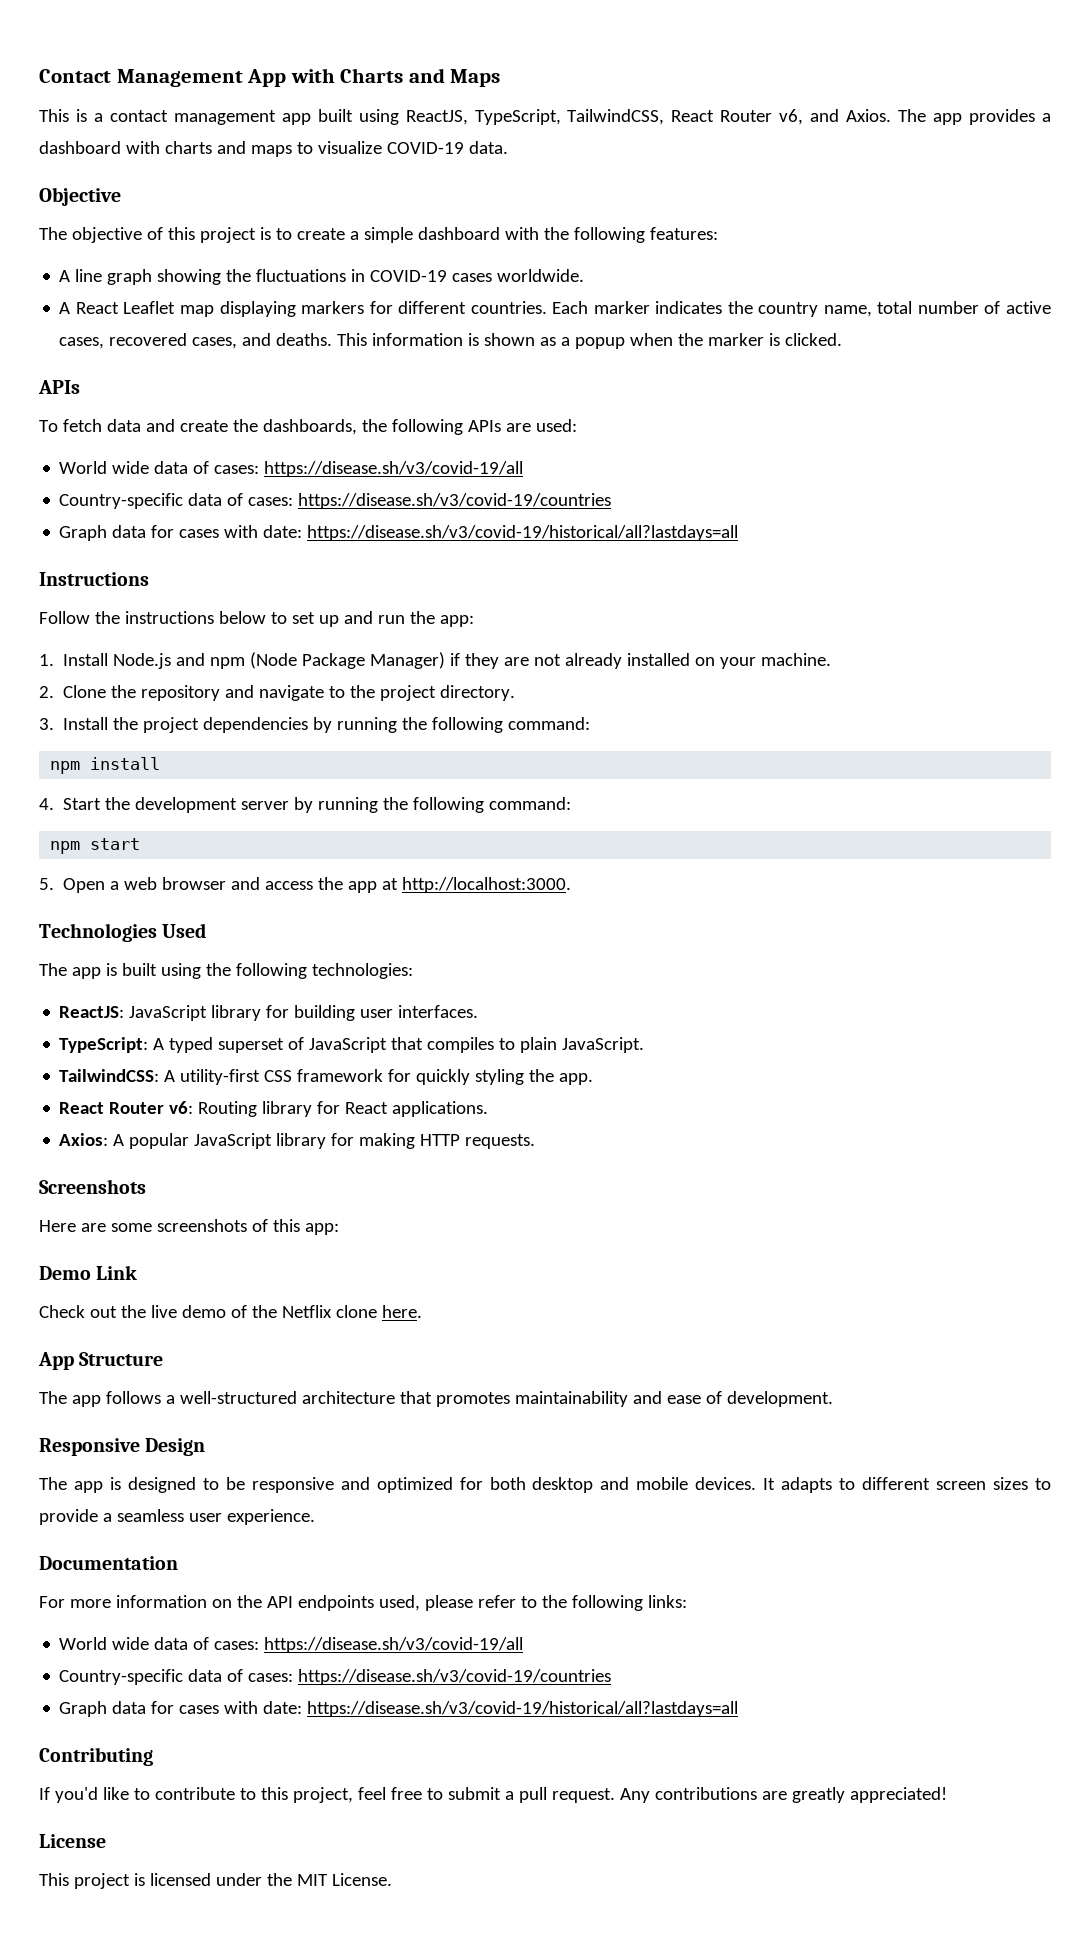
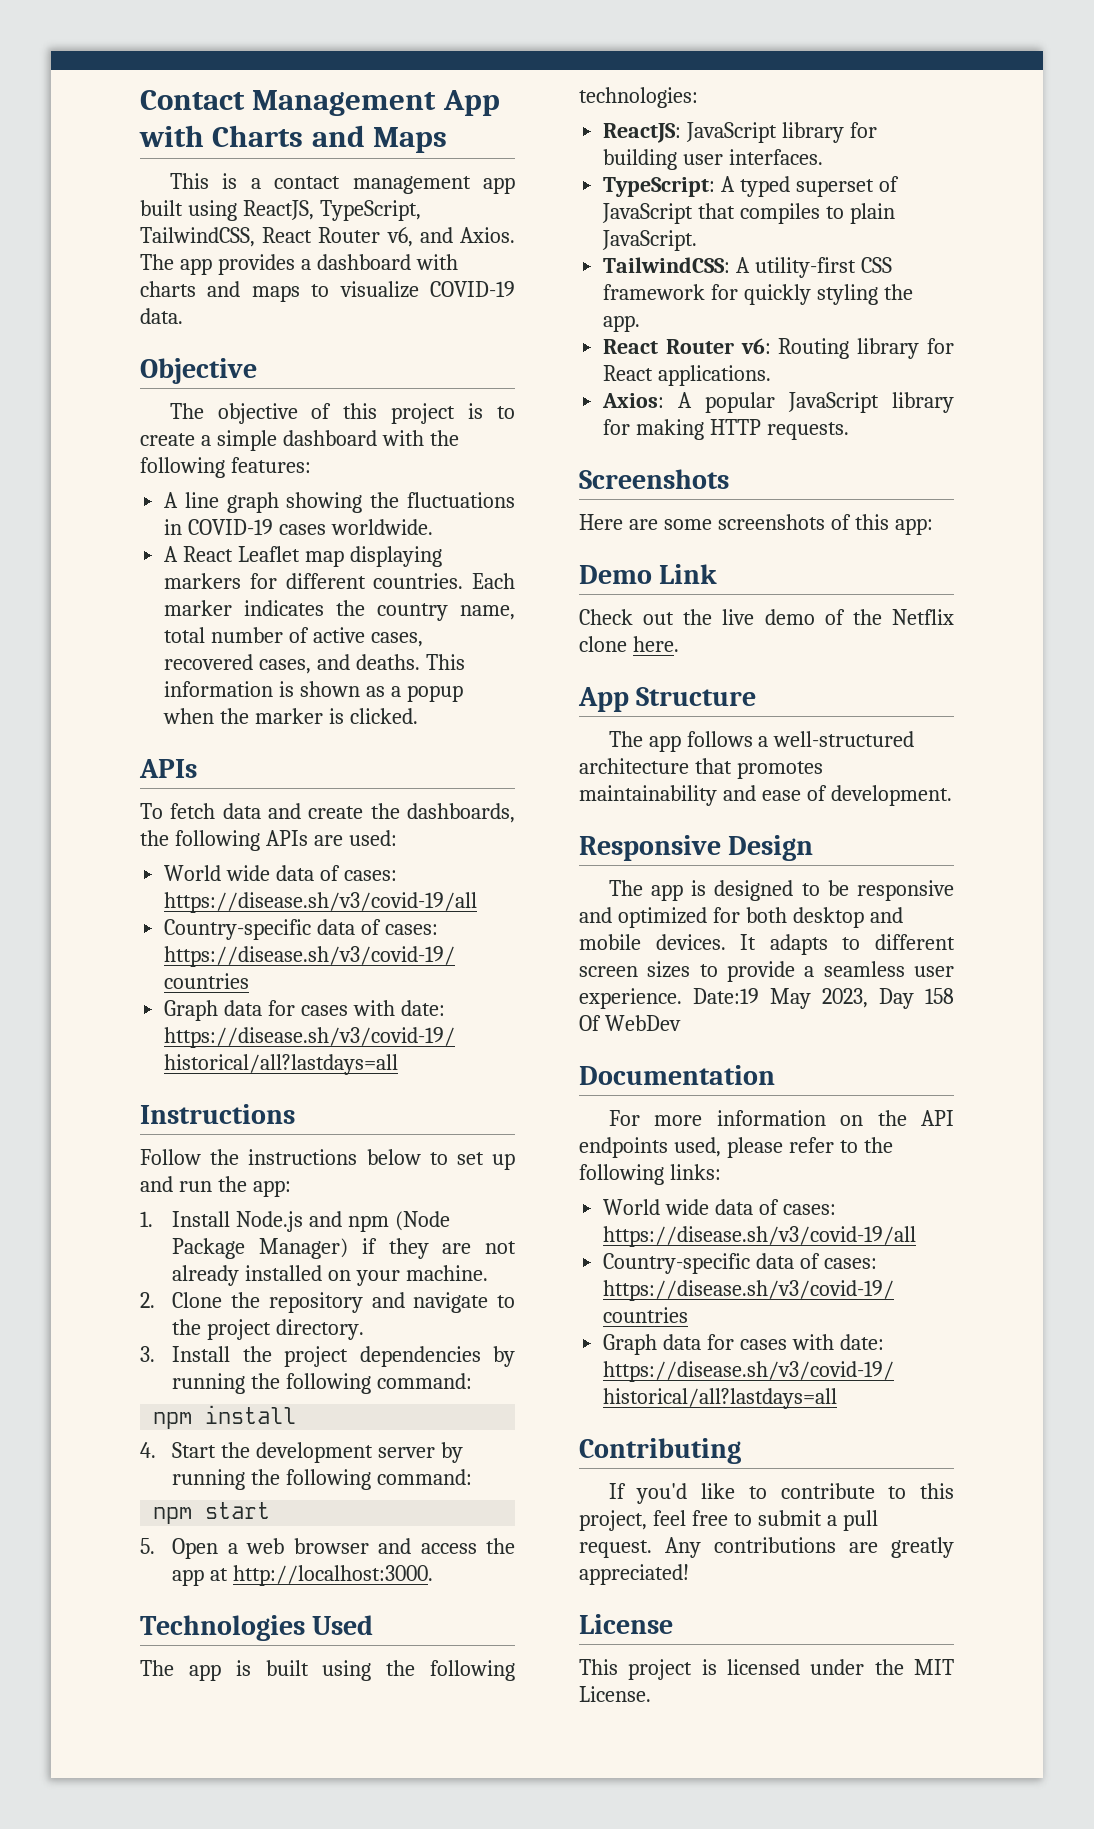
+ Date:19 May 2023, Day 158 Of WebDev

